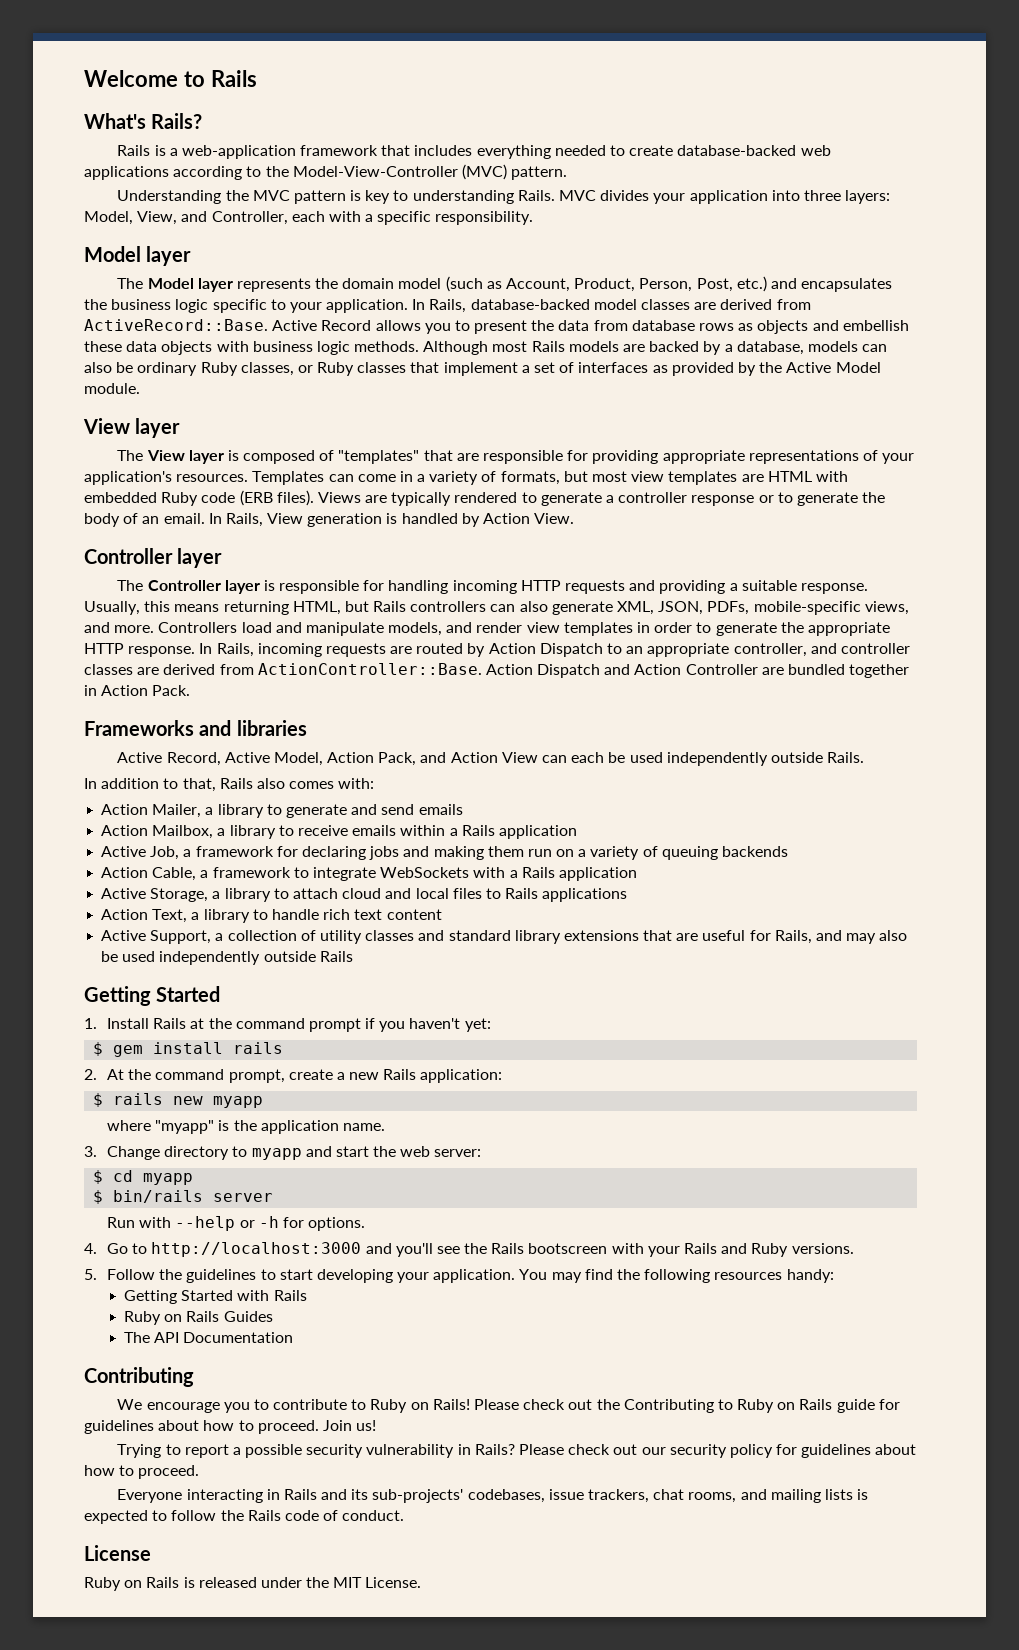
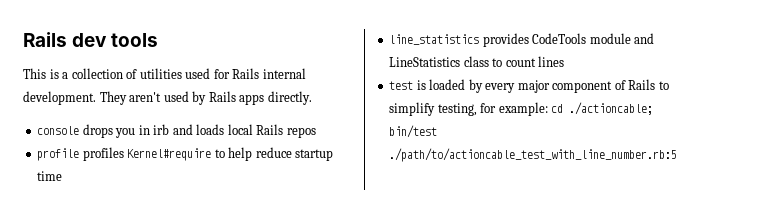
- Welcome to Rails
- What's Rails?
- Rails is a web-application framework that includes everything needed to create database-backed web applications according to the Model-View-Controller (MVC) pattern.
- Understanding the MVC pattern is key to understanding Rails. MVC divides your application into three layers: Model, View, and Controller, each with a specific responsibility.
- Model layer
- The Model layer represents the domain model (such as Account, Product, Person, Post, etc.) and encapsulates the business logic specific to your application. In Rails, database-backed model classes are derived from ActiveRecord::Base. Active Record allows you to present the data from database rows as objects and embellish these data objects with business logic methods. Although most Rails models are backed by a database, models can also be ordinary Ruby classes, or Ruby classes that implement a set of interfaces as provided by the Active Model module.
- View layer
- The View layer is composed of "templates" that are responsible for providing appropriate representations of your application's resources. Templates can come in a variety of formats, but most view templates are HTML with embedded Ruby code (ERB files). Views are typically rendered to generate a controller response or to generate the body of an email. In Rails, View generation is handled by Action View.
- Controller layer
- The Controller layer is responsible for handling incoming HTTP requests and providing a suitable response. Usually, this means returning HTML, but Rails controllers can also generate XML, JSON, PDFs, mobile-specific views, and more. Controllers load and manipulate models, and render view templates in order to generate the appropriate HTTP response. In Rails, incoming requests are routed by Action Dispatch to an appropriate controller, and controller classes are derived from ActionController::Base. Action Dispatch and Action Controller are bundled together in Action Pack.
- Frameworks and libraries
- Active Record, Active Model, Action Pack, and Action View can each be used independently outside Rails.
- In addition to that, Rails also comes with:
- Action Mailer, a library to generate and send emails
- Action Mailbox, a library to receive emails within a Rails application
- Active Job, a framework for declaring jobs and making them run on a variety of queuing backends
- Action Cable, a framework to integrate WebSockets with a Rails application
- Active Storage, a library to attach cloud and local files to Rails applications
- Action Text, a library to handle rich text content
- Active Support, a collection of utility classes and standard library extensions that are useful for Rails, and may also be used independently outside Rails
- Getting Started
- 1. Install Rails at the command prompt if you haven't yet:
- $ gem install rails
- 2. At the command prompt, create a new Rails application:
- $ rails new myapp
- where "myapp" is the application name.
- 3. Change directory to myapp and start the web server:
- $ cd myapp
- $ bin/rails server
- Run with --help or -h for options.
- 4. Go to http://localhost:3000 and you'll see the Rails bootscreen with your Rails and Ruby versions.
- 5. Follow the guidelines to start developing your application. You may find the following resources handy:
- Getting Started with Rails
- Ruby on Rails Guides
- The API Documentation
- Contributing
- We encourage you to contribute to Ruby on Rails! Please check out the Contributing to Ruby on Rails guide for guidelines about how to proceed. Join us!
- Trying to report a possible security vulnerability in Rails? Please check out our security policy for guidelines about how to proceed.
- Everyone interacting in Rails and its sub-projects' codebases, issue trackers, chat rooms, and mailing lists is expected to follow the Rails code of conduct.
- License
- Ruby on Rails is released under the MIT License.
+ Rails dev tools
+ This is a collection of utilities used for Rails internal development. They aren't used by Rails apps directly.
+ console drops you in irb and loads local Rails repos
+ profile profiles Kernel#require to help reduce startup time
+ line_statistics provides CodeTools module and LineStatistics class to count lines
+ test is loaded by every major component of Rails to simplify testing, for example: cd ./actioncable; bin/test ./path/to/actioncable_test_with_line_number.rb:5

